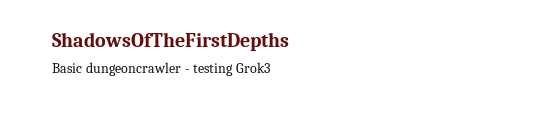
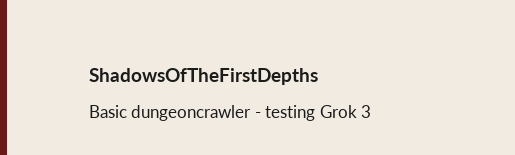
- Basic dungeoncrawler - testing Grok3
+ Basic dungeoncrawler - testing Grok 3

